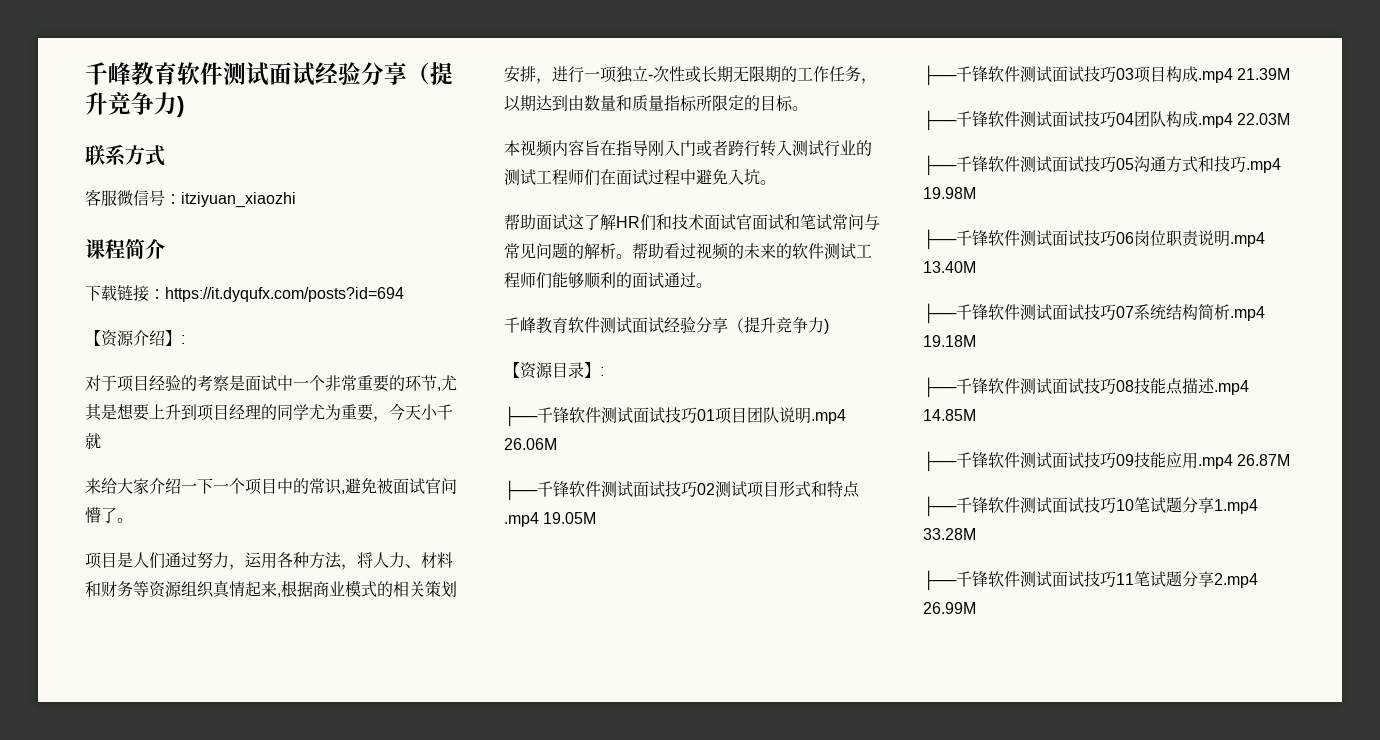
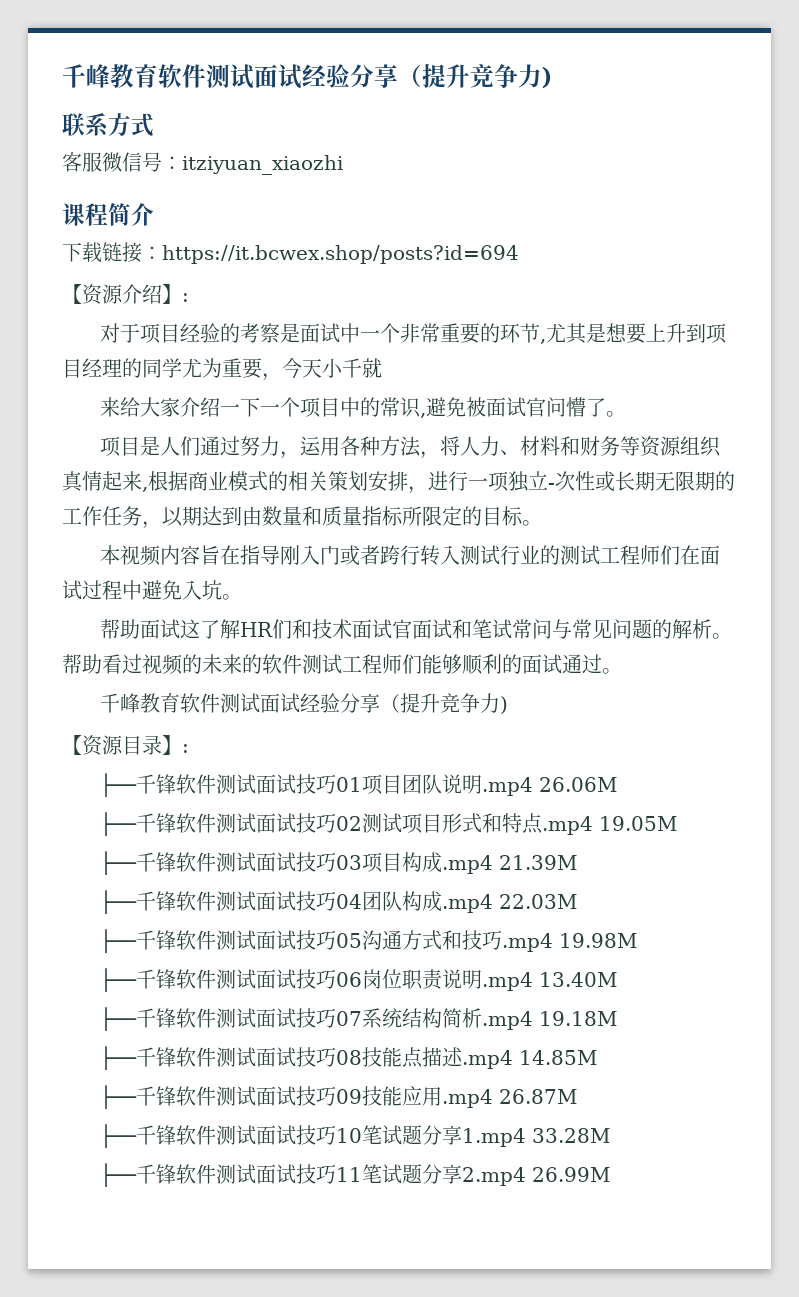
- 下载链接：https://it.dyqufx.com/posts?id=694
+ 下载链接：https://it.bcwex.shop/posts?id=694

